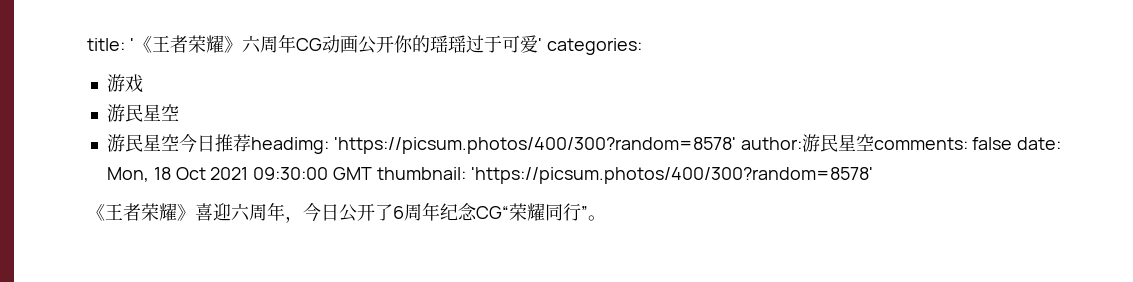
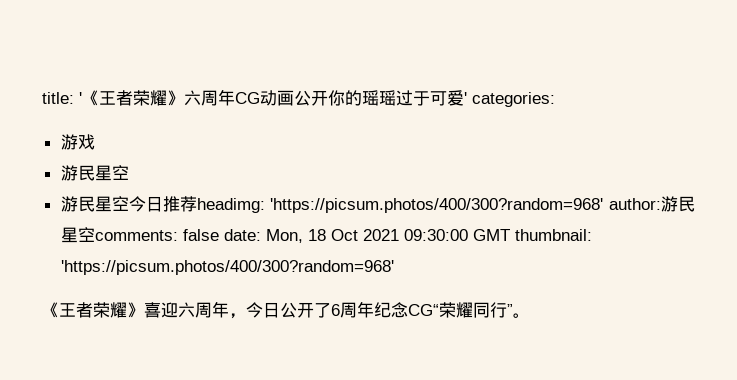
- 游民星空今日推荐headimg: 'https://picsum.photos/400/300?random=8578' author:游民星空comments: false date: Mon, 18 Oct 2021 09:30:00 GMT thumbnail: 'https://picsum.photos/400/300?random=8578'
+ 游民星空今日推荐headimg: 'https://picsum.photos/400/300?random=968' author:游民星空comments: false date: Mon, 18 Oct 2021 09:30:00 GMT thumbnail: 'https://picsum.photos/400/300?random=968'

